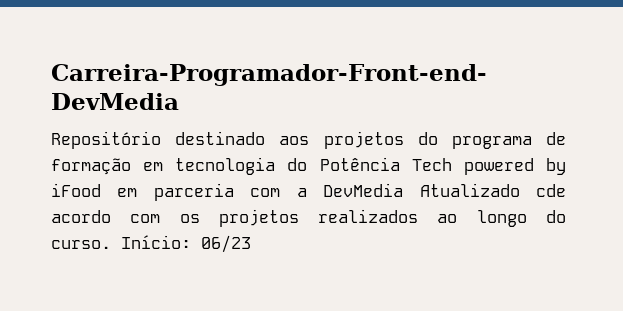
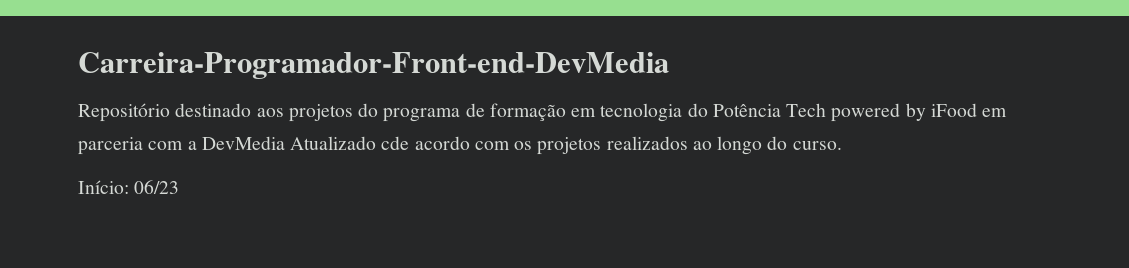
- Repositório destinado aos projetos do programa de formação em tecnologia do Potência Tech powered by iFood em parceria com a DevMedia Atualizado cde acordo com os projetos realizados ao longo do curso. Início: 06/23
+ Repositório destinado aos projetos do programa de formação em tecnologia do Potência Tech powered by iFood em parceria com a DevMedia Atualizado cde acordo com os projetos realizados ao longo do curso.
+ Início: 06/23

